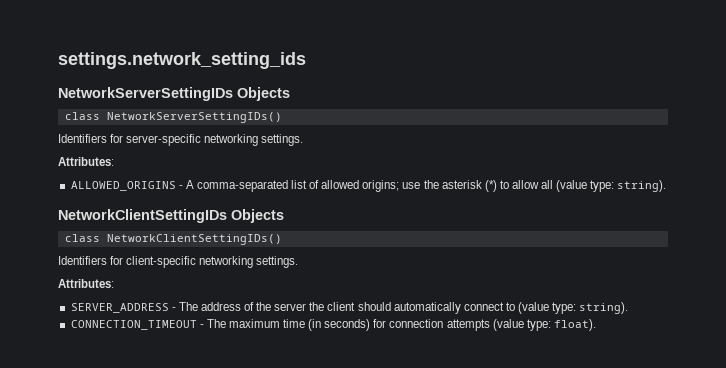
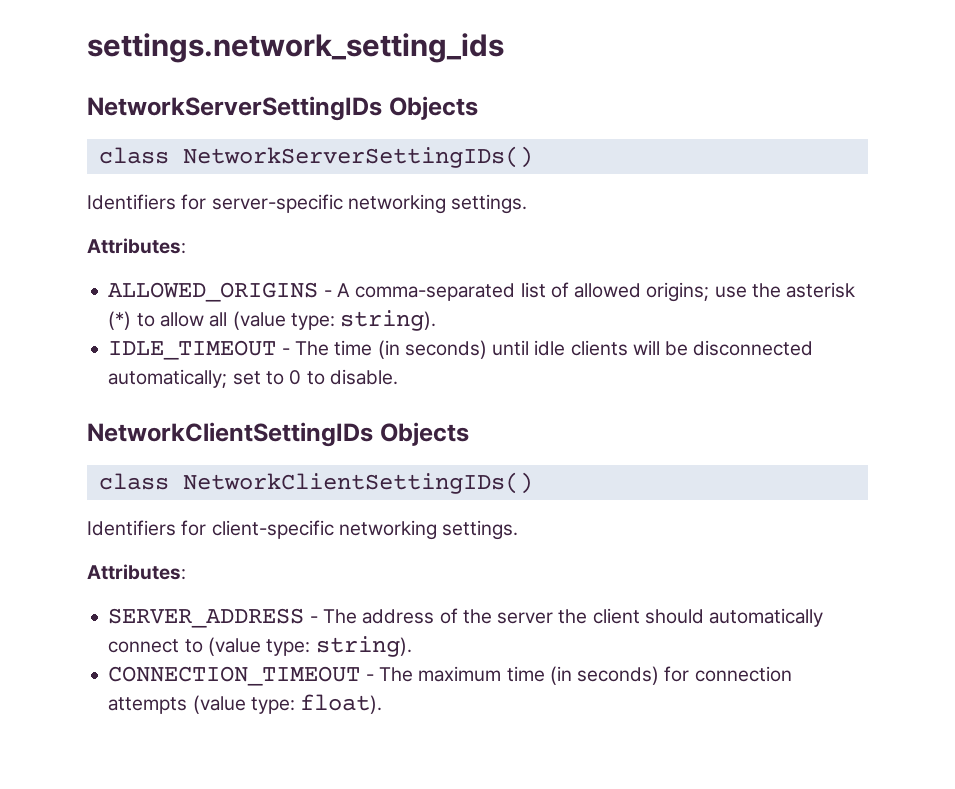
+ IDLE_TIMEOUT - The time (in seconds) until idle clients will be disconnected automatically; set to 0 to disable.

